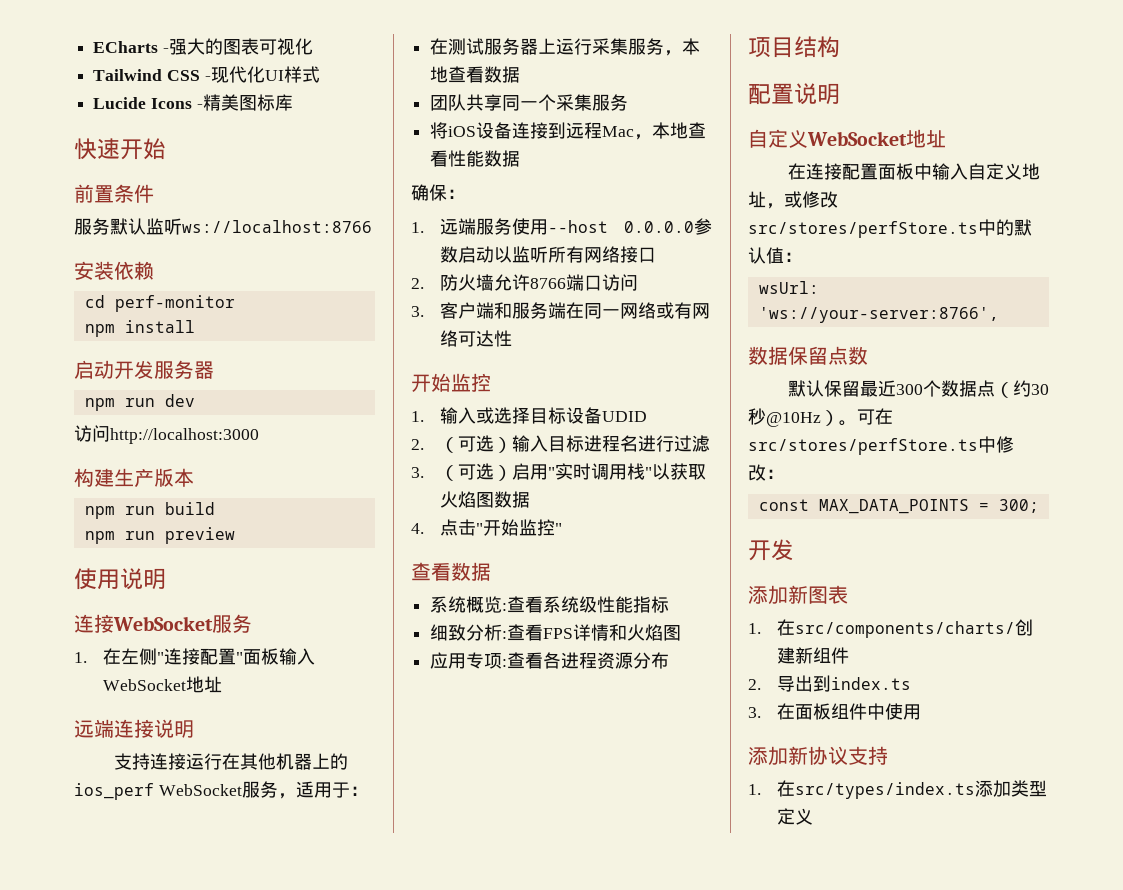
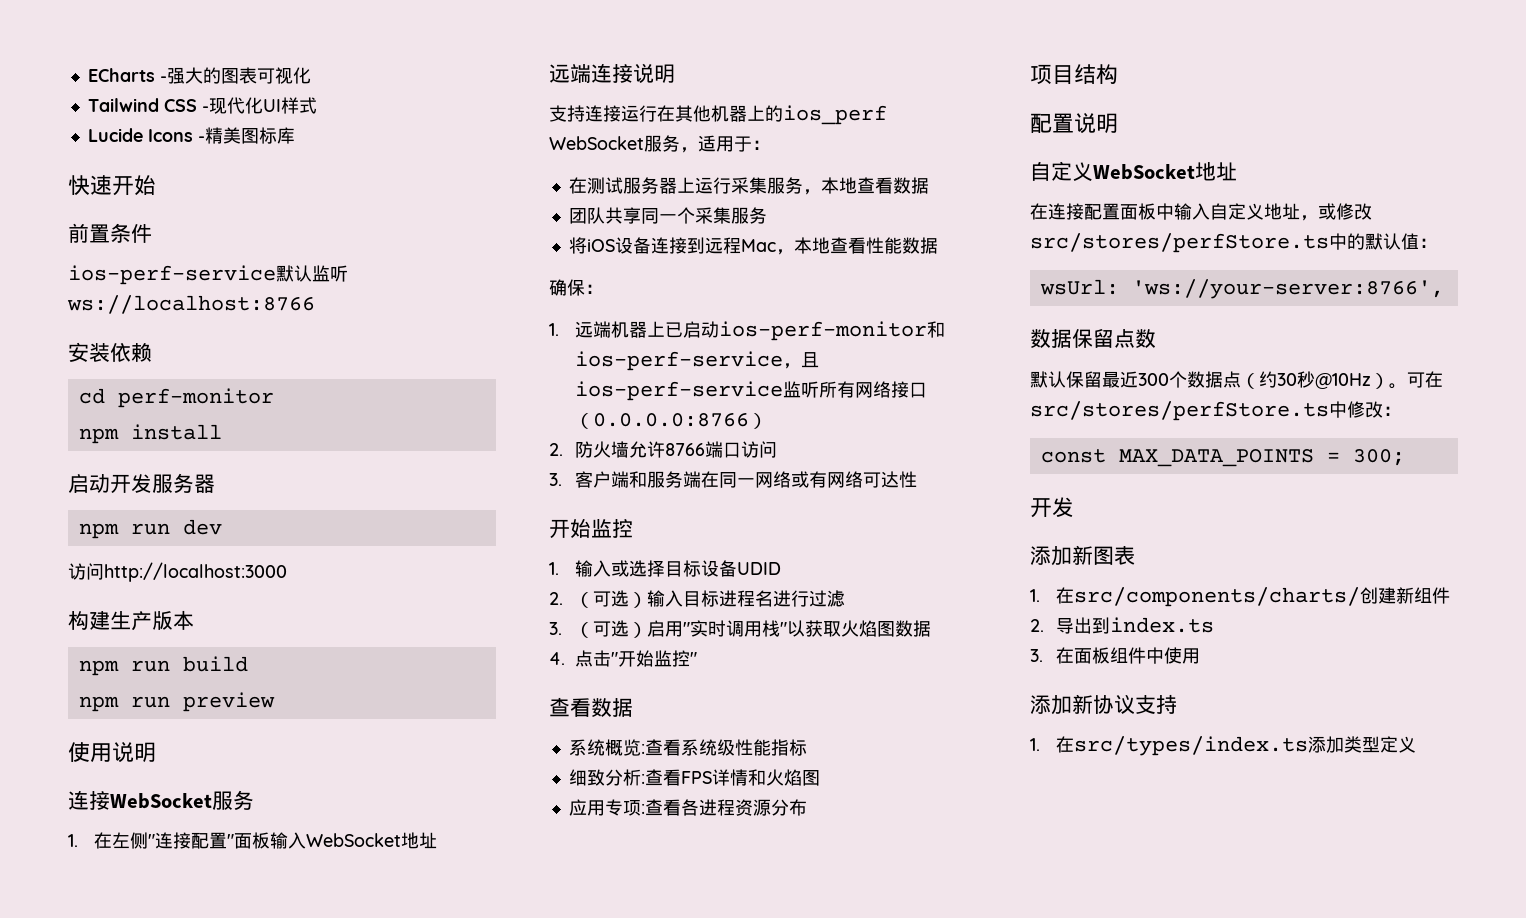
- 服务默认监听ws://localhost:8766
+ ios-perf-service默认监听ws://localhost:8766
- 1.远端服务使用--host 0.0.0.0参数启动以监听所有网络接口
+ 1.远端机器上已启动ios-perf-monitor和ios-perf-service，且ios-perf-service监听所有网络接口（0.0.0.0:8766）

